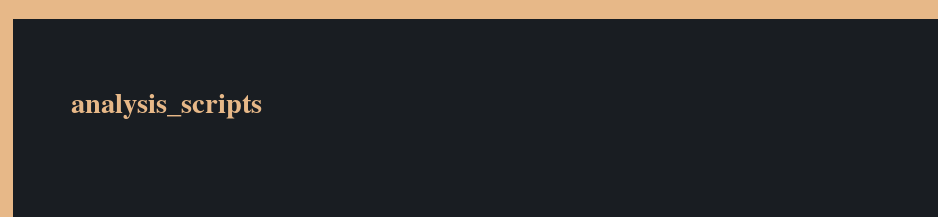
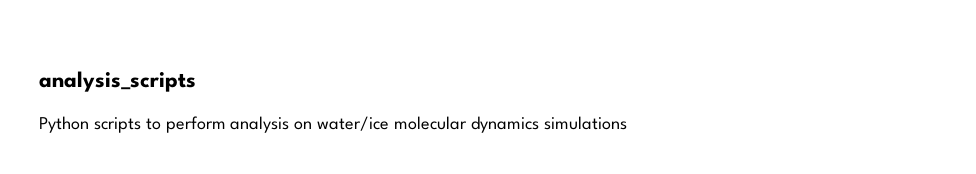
+ Python scripts to perform analysis on water/ice molecular dynamics simulations

